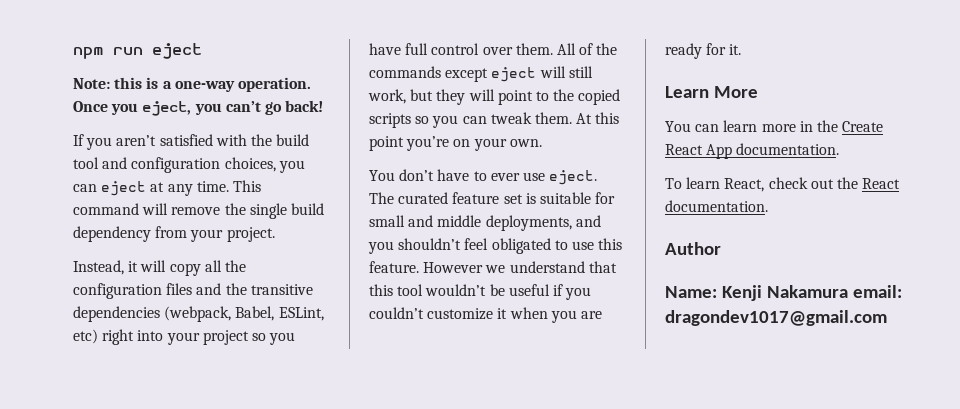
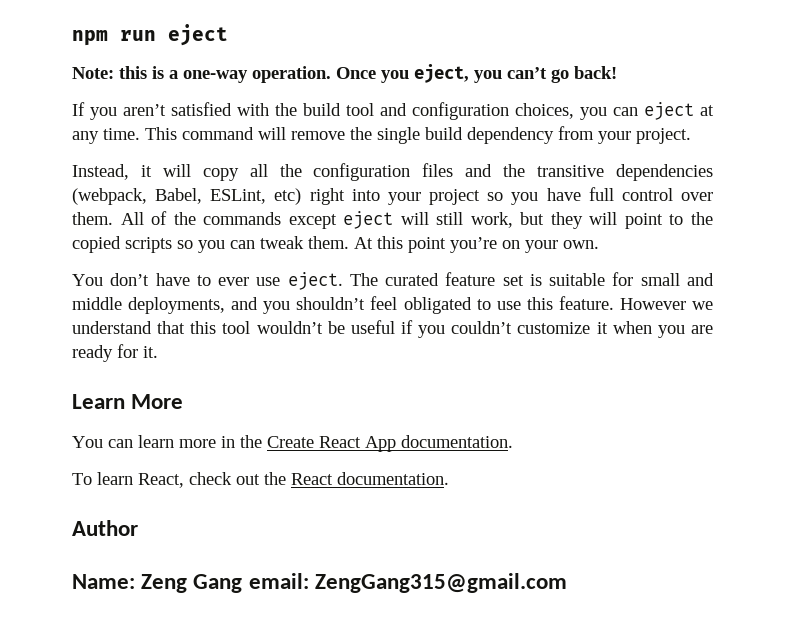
- Name: Kenji Nakamura email: dragondev1017@gmail.com
+ Name: Zeng Gang email: ZengGang315@gmail.com

